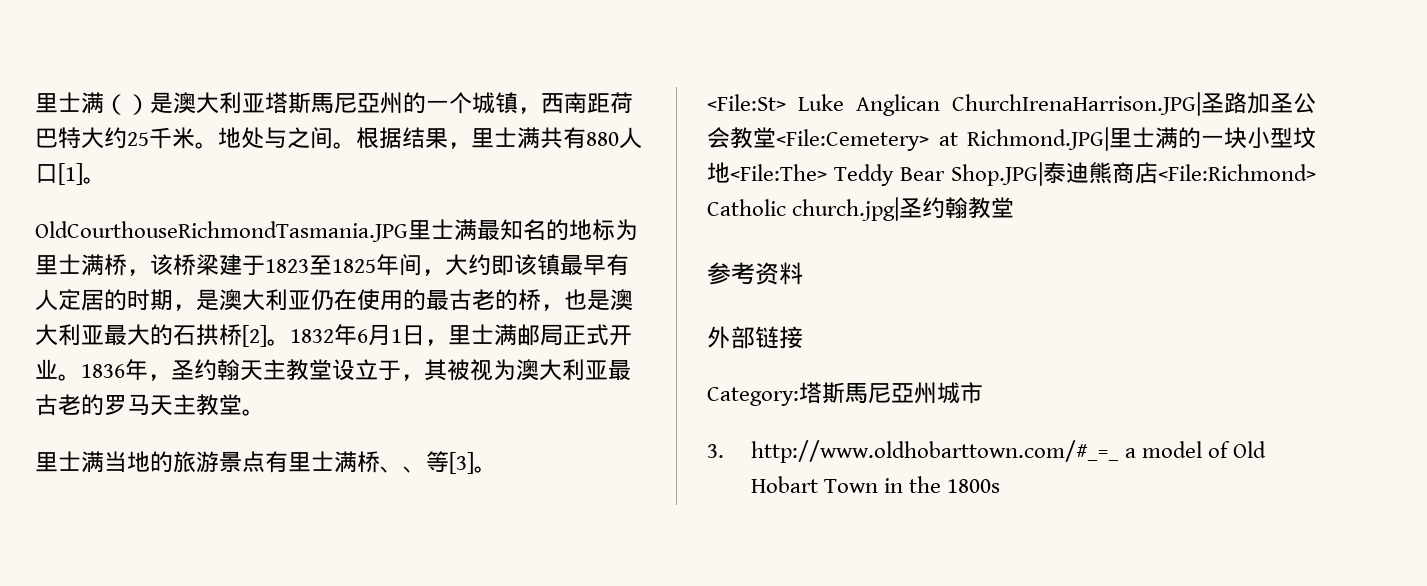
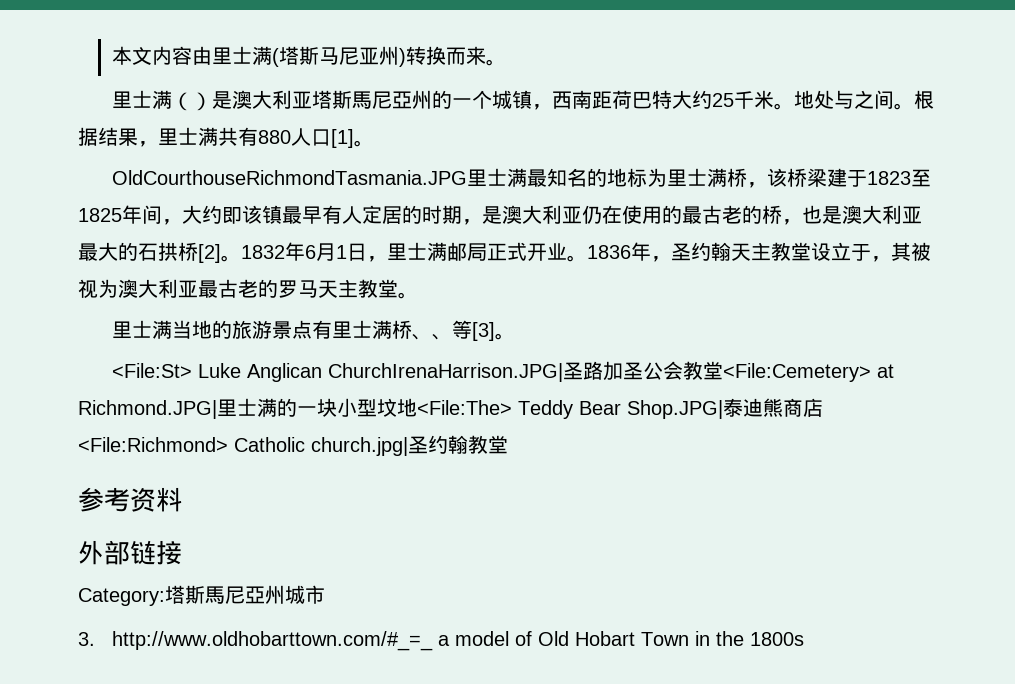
+ 本文内容由里士满(塔斯马尼亚州)转换而来。

